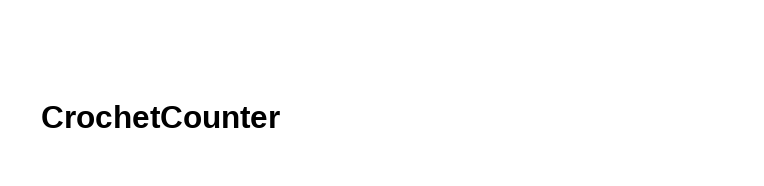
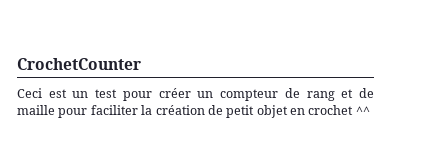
+ Ceci est un test pour créer un compteur de rang et de maille pour faciliter la création de petit objet en crochet ^^

